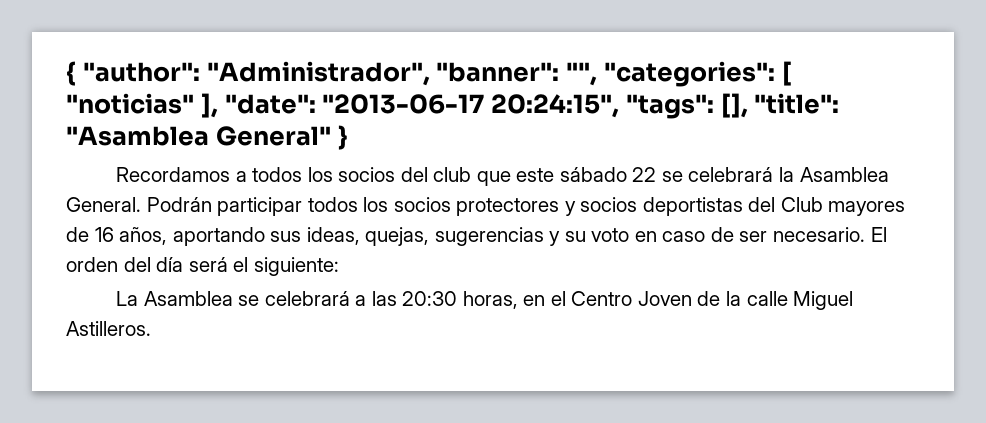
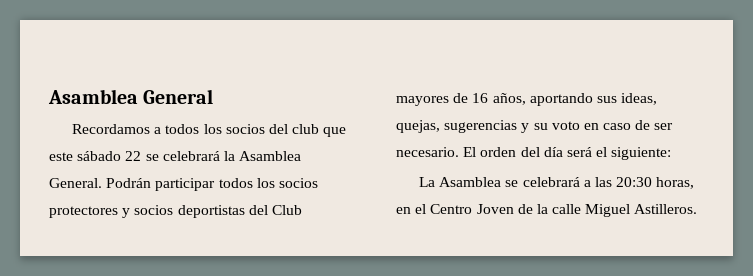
- { "author": "Administrador", "banner": "", "categories": [ "noticias" ], "date": "2013-06-17 20:24:15", "tags": [], "title": "Asamblea General" }
+ Asamblea General

